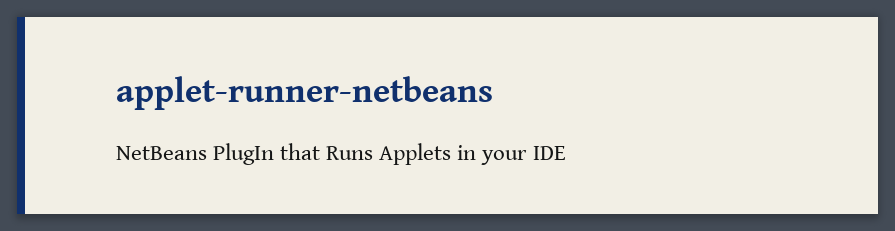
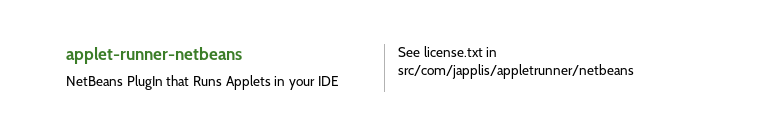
+ See license.txt in src/com/japplis/appletrunner/netbeans

